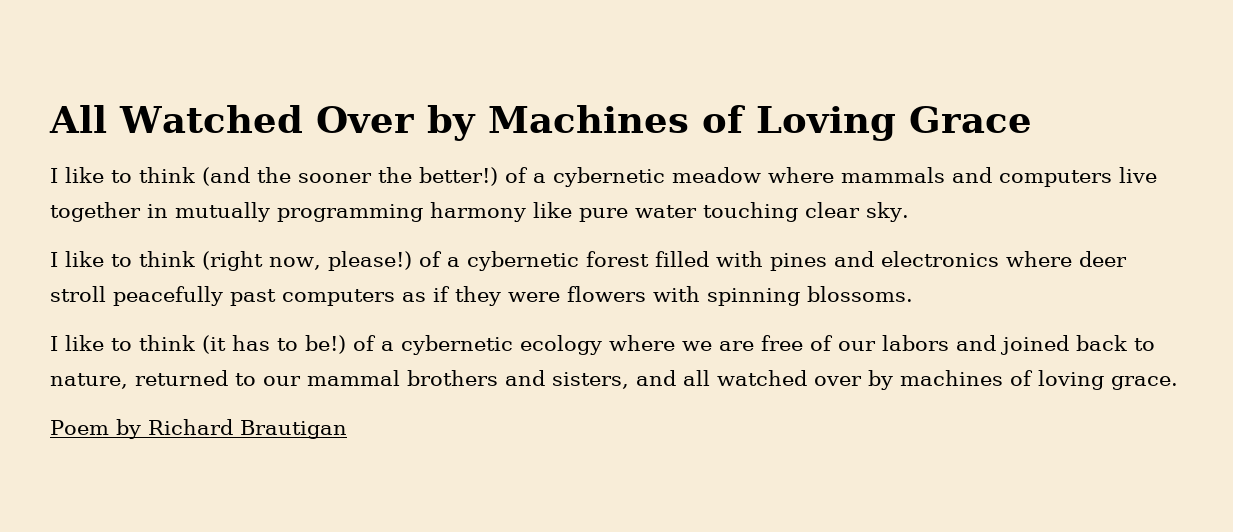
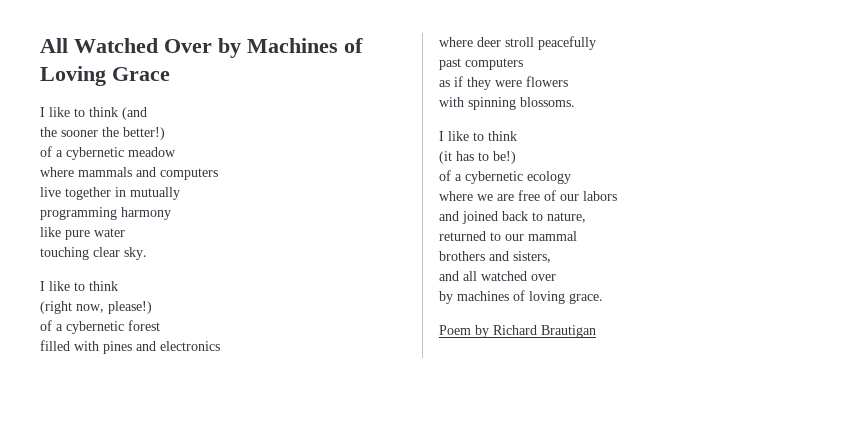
- I like to think (and the sooner the better!) of a cybernetic meadow where mammals and computers live together in mutually programming harmony like pure water touching clear sky.
- I like to think (right now, please!) of a cybernetic forest filled with pines and electronics where deer stroll peacefully past computers as if they were flowers with spinning blossoms.
- I like to think (it has to be!) of a cybernetic ecology where we are free of our labors and joined back to nature, returned to our mammal brothers and sisters, and all watched over by machines of loving grace.
+ I like to think (and
+ the sooner the better!)
+ of a cybernetic meadow
+ where mammals and computers
+ live together in mutually
+ programming harmony
+ like pure water
+ touching clear sky.
+ I like to think
+ (right now, please!)
+ of a cybernetic forest
+ filled with pines and electronics
+ where deer stroll peacefully
+ past computers
+ as if they were flowers
+ with spinning blossoms.
+ I like to think
+ (it has to be!)
+ of a cybernetic ecology
+ where we are free of our labors
+ and joined back to nature,
+ returned to our mammal
+ brothers and sisters,
+ and all watched over
+ by machines of loving grace.

